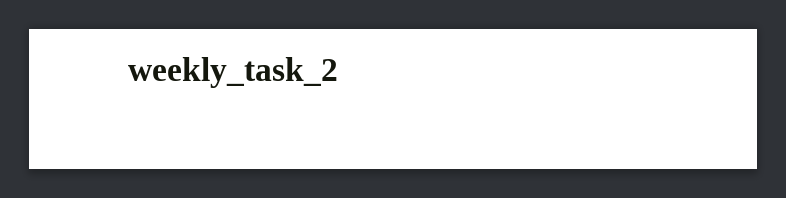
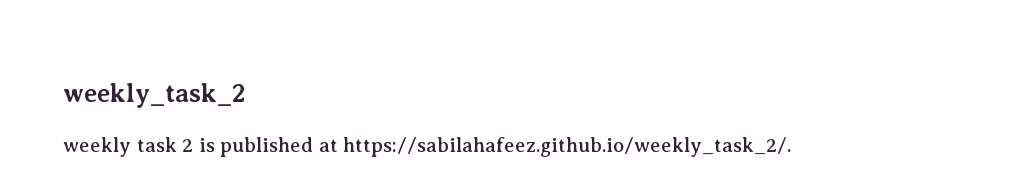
+ weekly task 2 is published at https://sabilahafeez.github.io/weekly_task_2/.

